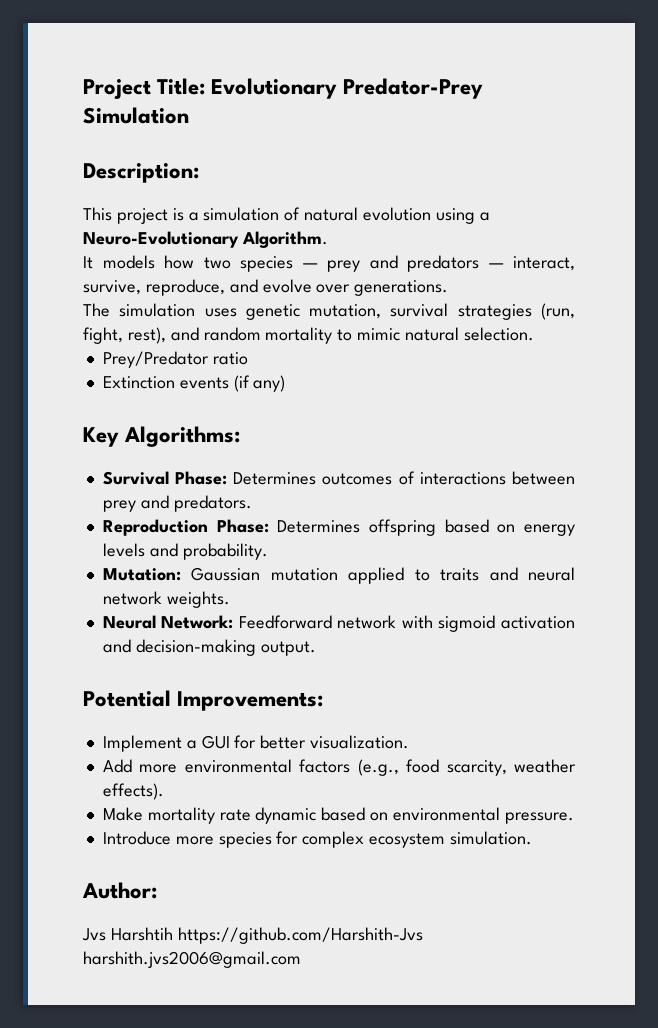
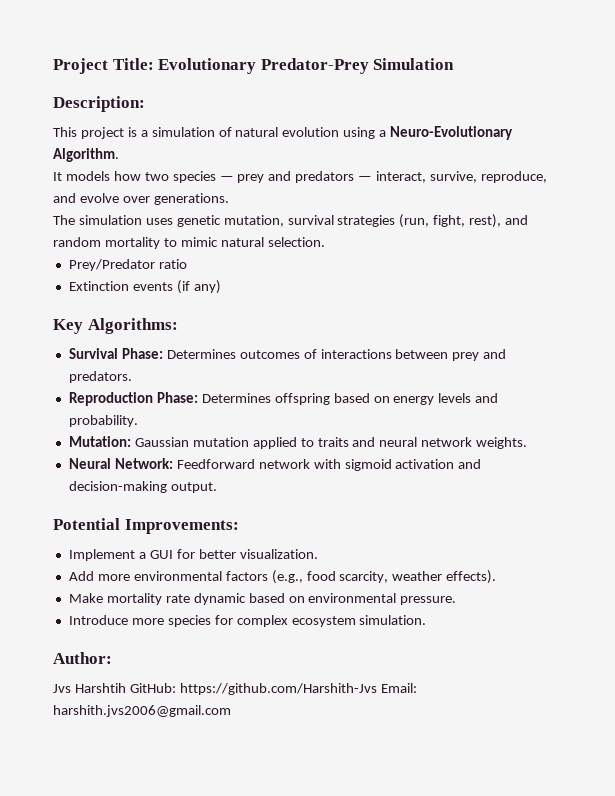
- Jvs Harshtih https://github.com/Harshith-Jvs harshith.jvs2006@gmail.com
+ Jvs Harshtih GitHub: https://github.com/Harshith-Jvs Email: harshith.jvs2006@gmail.com

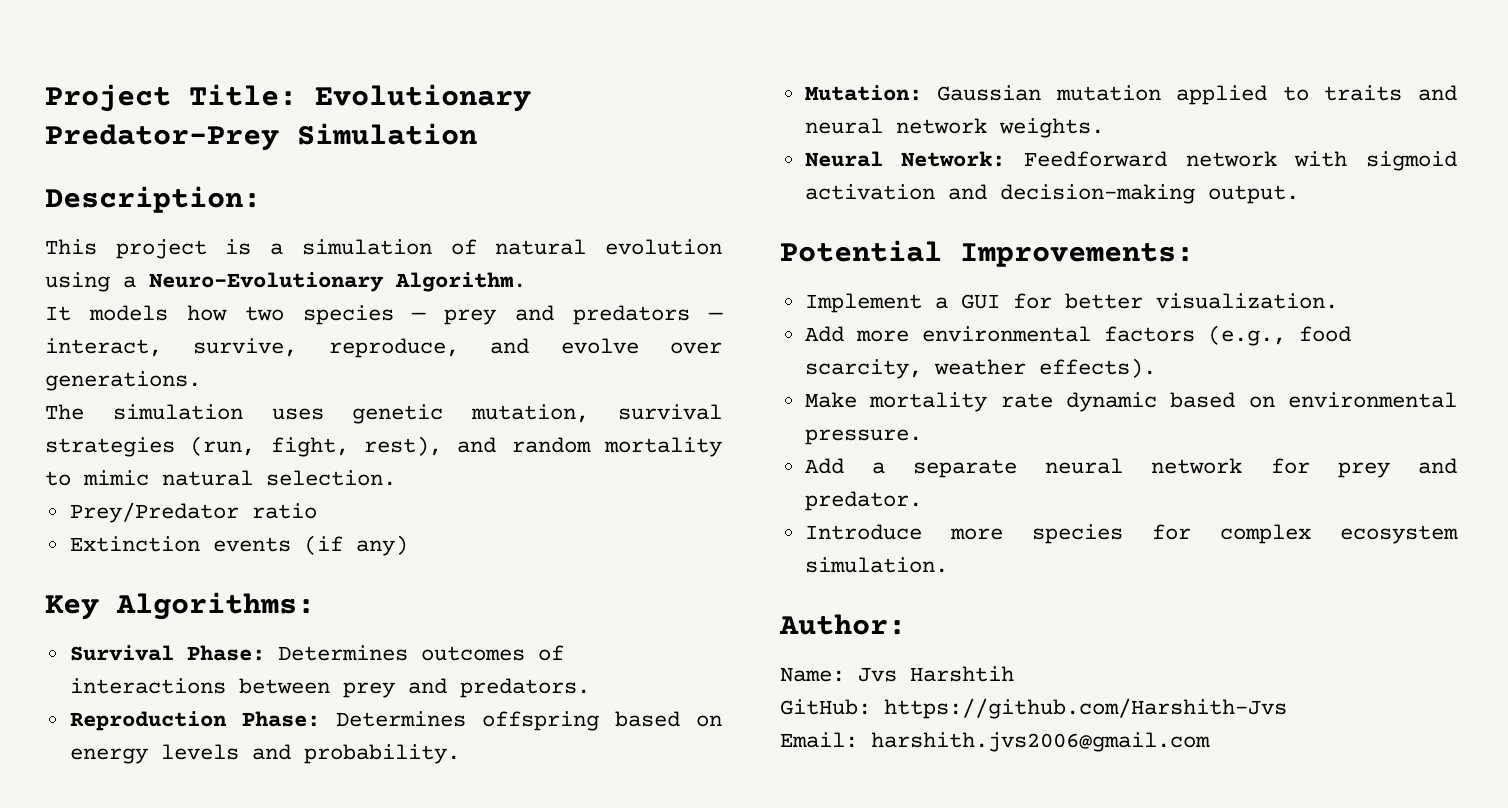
+ Add a separate neural network for prey and predator.
- Jvs Harshtih GitHub: https://github.com/Harshith-Jvs Email: harshith.jvs2006@gmail.com
+ Name: Jvs Harshtih
+ GitHub: https://github.com/Harshith-Jvs
+ Email: harshith.jvs2006@gmail.com

